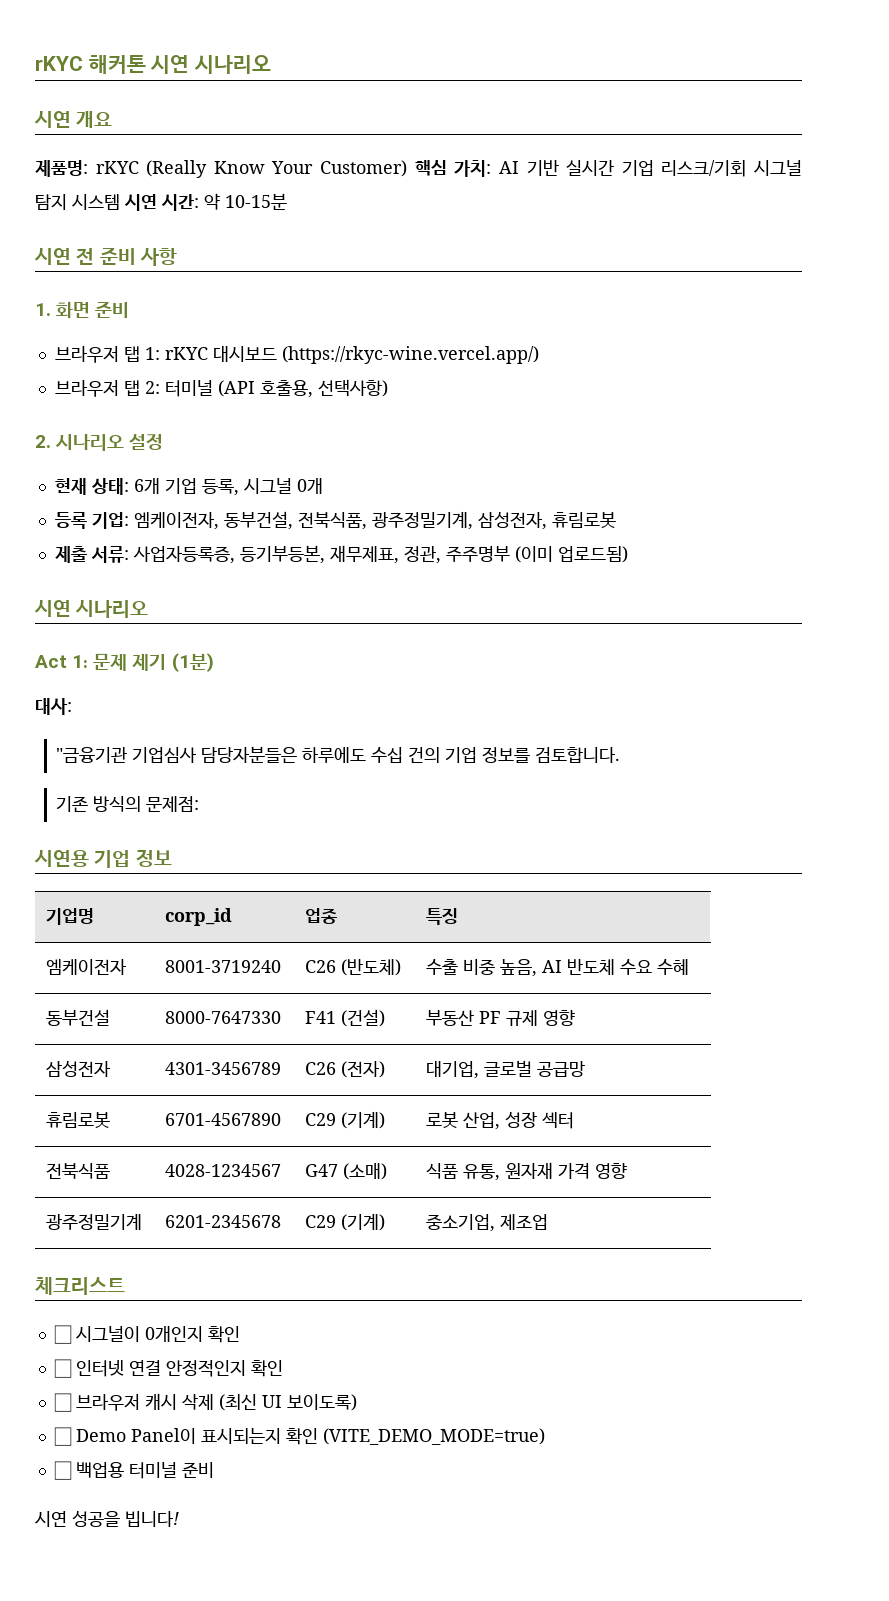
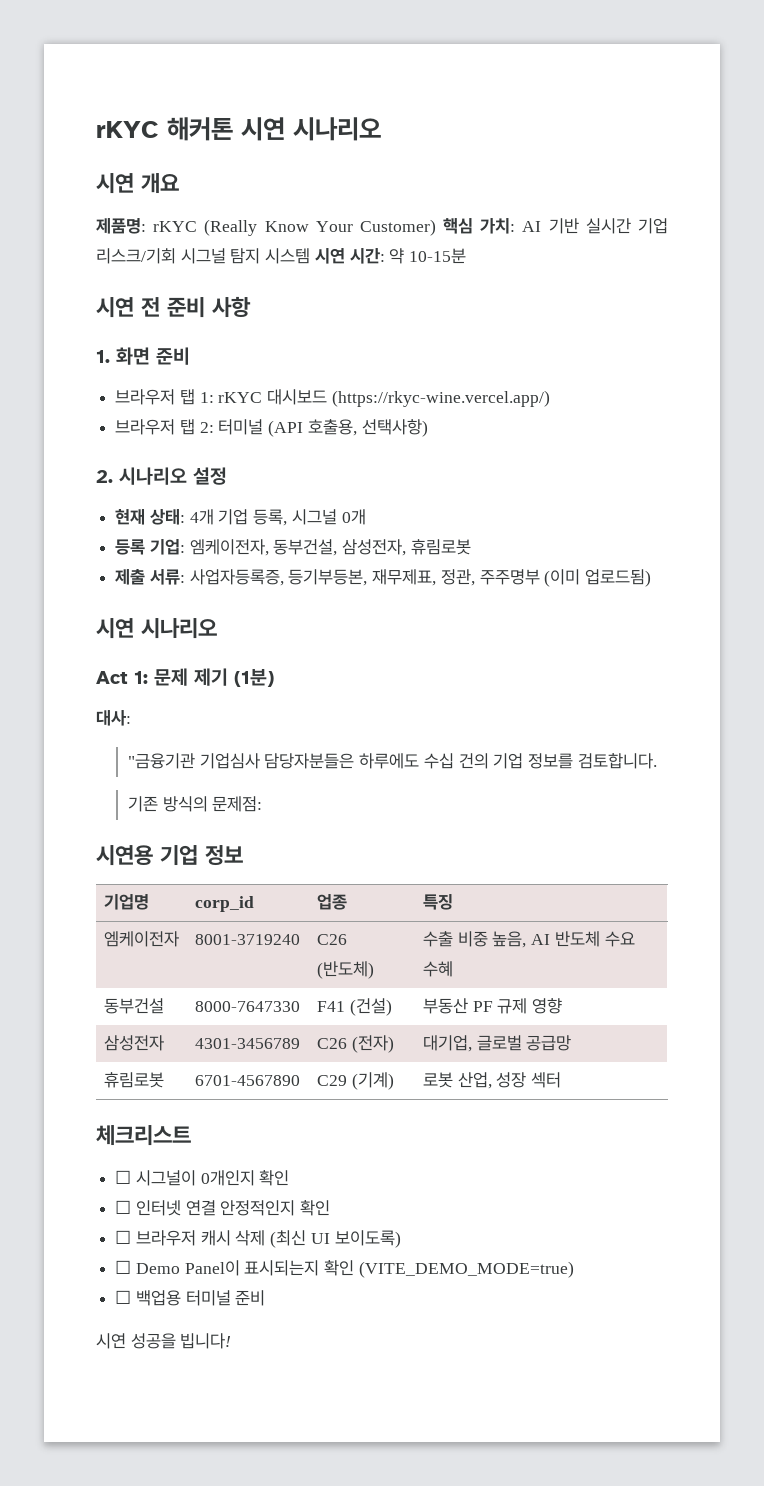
- 현재 상태: 6개 기업 등록, 시그널 0개
+ 현재 상태: 4개 기업 등록, 시그널 0개
- 등록 기업: 엠케이전자, 동부건설, 전북식품, 광주정밀기계, 삼성전자, 휴림로봇
+ 등록 기업: 엠케이전자, 동부건설, 삼성전자, 휴림로봇
- 전북식품 | 4028-1234567 | G47 (소매) | 식품 유통, 원자재 가격 영향
- 광주정밀기계 | 6201-2345678 | C29 (기계) | 중소기업, 제조업

